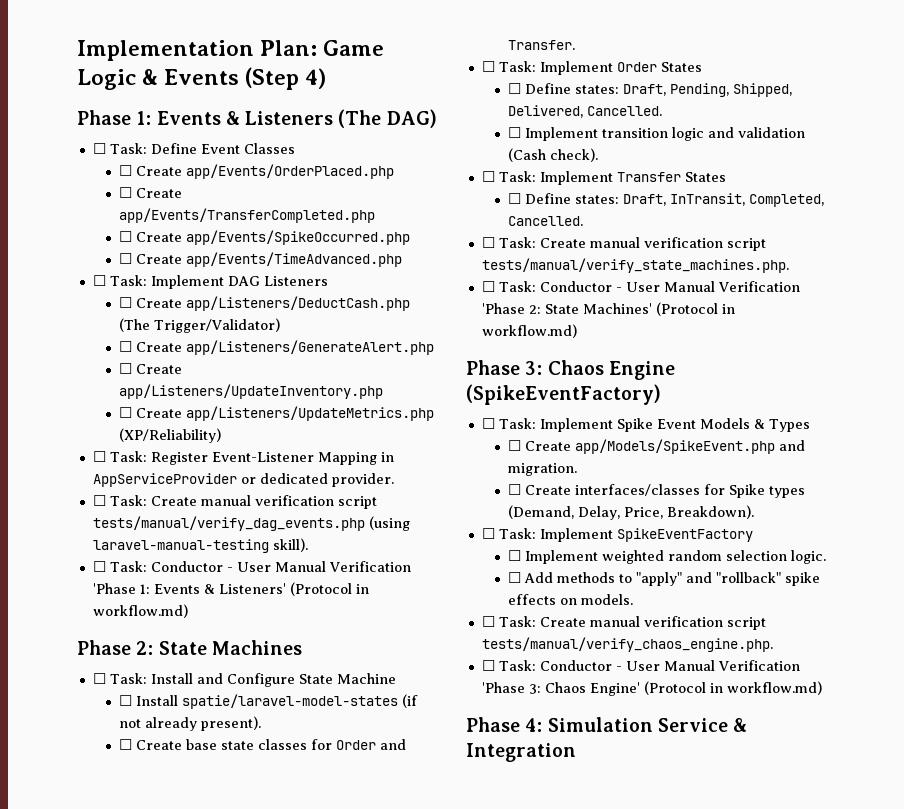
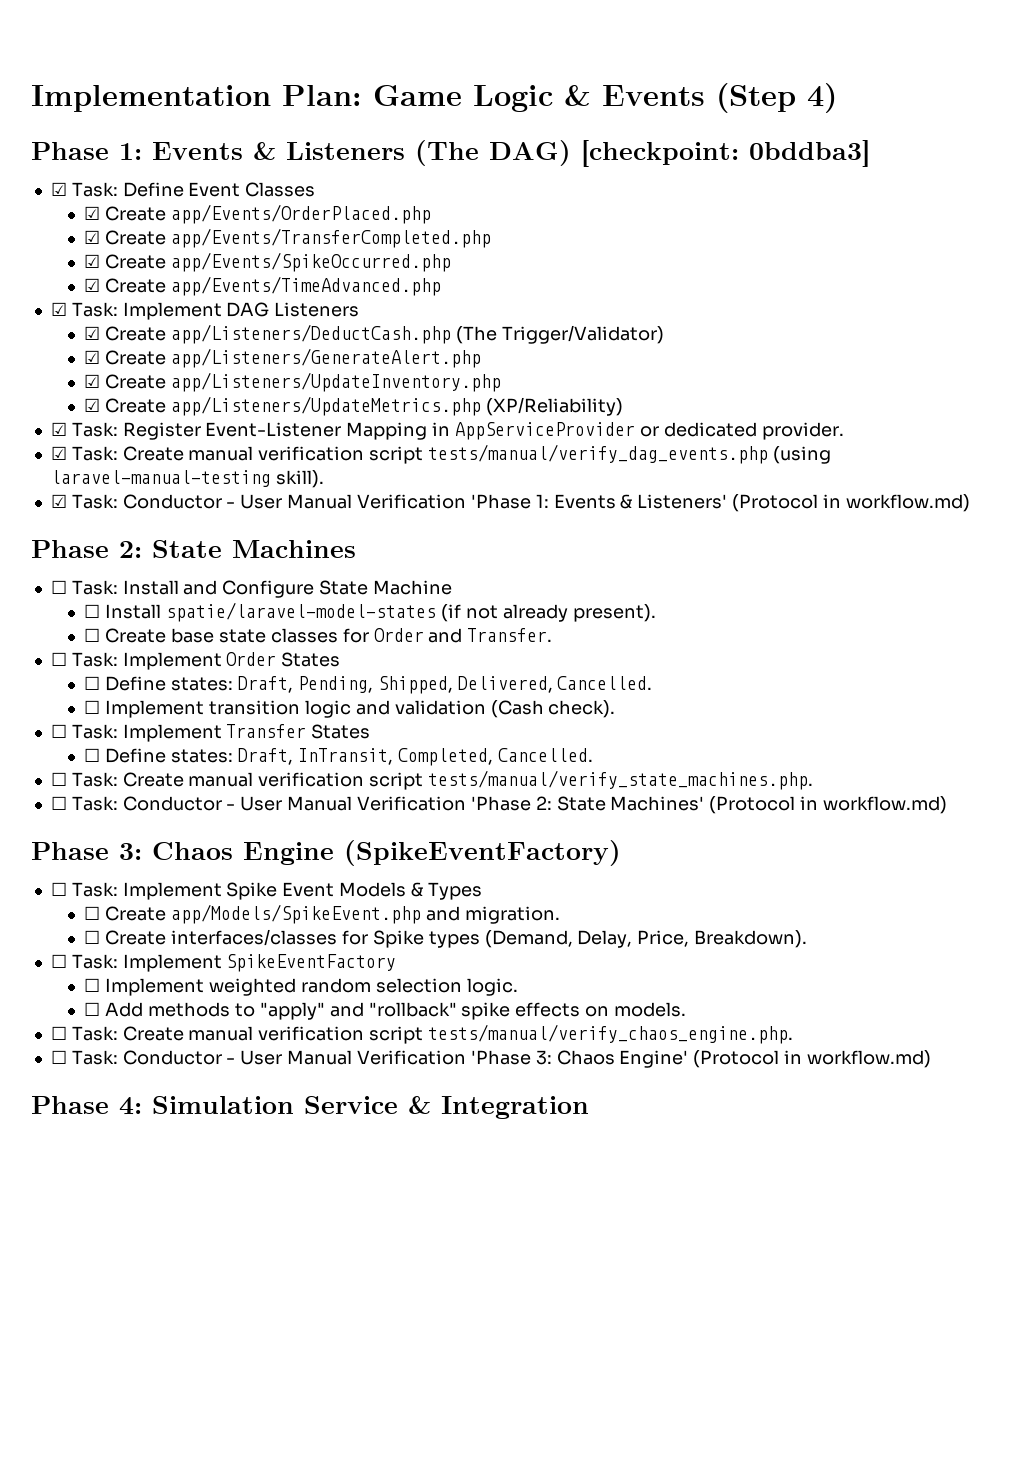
- Phase 1: Events & Listeners (The DAG)
- ☐ Task: Define Event Classes
+ Phase 1: Events & Listeners (The DAG) [checkpoint: 0bddba3]
+ ☑ Task: Define Event Classes
- ☐ Create app/Events/OrderPlaced.php
+ ☑ Create app/Events/OrderPlaced.php
- ☐ Create app/Events/TransferCompleted.php
+ ☑ Create app/Events/TransferCompleted.php
- ☐ Create app/Events/SpikeOccurred.php
+ ☑ Create app/Events/SpikeOccurred.php
- ☐ Create app/Events/TimeAdvanced.php
+ ☑ Create app/Events/TimeAdvanced.php
- ☐ Task: Implement DAG Listeners
+ ☑ Task: Implement DAG Listeners
- ☐ Create app/Listeners/DeductCash.php (The Trigger/Validator)
+ ☑ Create app/Listeners/DeductCash.php (The Trigger/Validator)
- ☐ Create app/Listeners/GenerateAlert.php
+ ☑ Create app/Listeners/GenerateAlert.php
- ☐ Create app/Listeners/UpdateInventory.php
+ ☑ Create app/Listeners/UpdateInventory.php
- ☐ Create app/Listeners/UpdateMetrics.php (XP/Reliability)
+ ☑ Create app/Listeners/UpdateMetrics.php (XP/Reliability)
- ☐ Task: Register Event-Listener Mapping in AppServiceProvider or dedicated provider.
+ ☑ Task: Register Event-Listener Mapping in AppServiceProvider or dedicated provider.
- ☐ Task: Create manual verification script tests/manual/verify_dag_events.php (using laravel-manual-testing skill).
+ ☑ Task: Create manual verification script tests/manual/verify_dag_events.php (using laravel-manual-testing skill).
- ☐ Task: Conductor - User Manual Verification 'Phase 1: Events & Listeners' (Protocol in workflow.md)
+ ☑ Task: Conductor - User Manual Verification 'Phase 1: Events & Listeners' (Protocol in workflow.md)

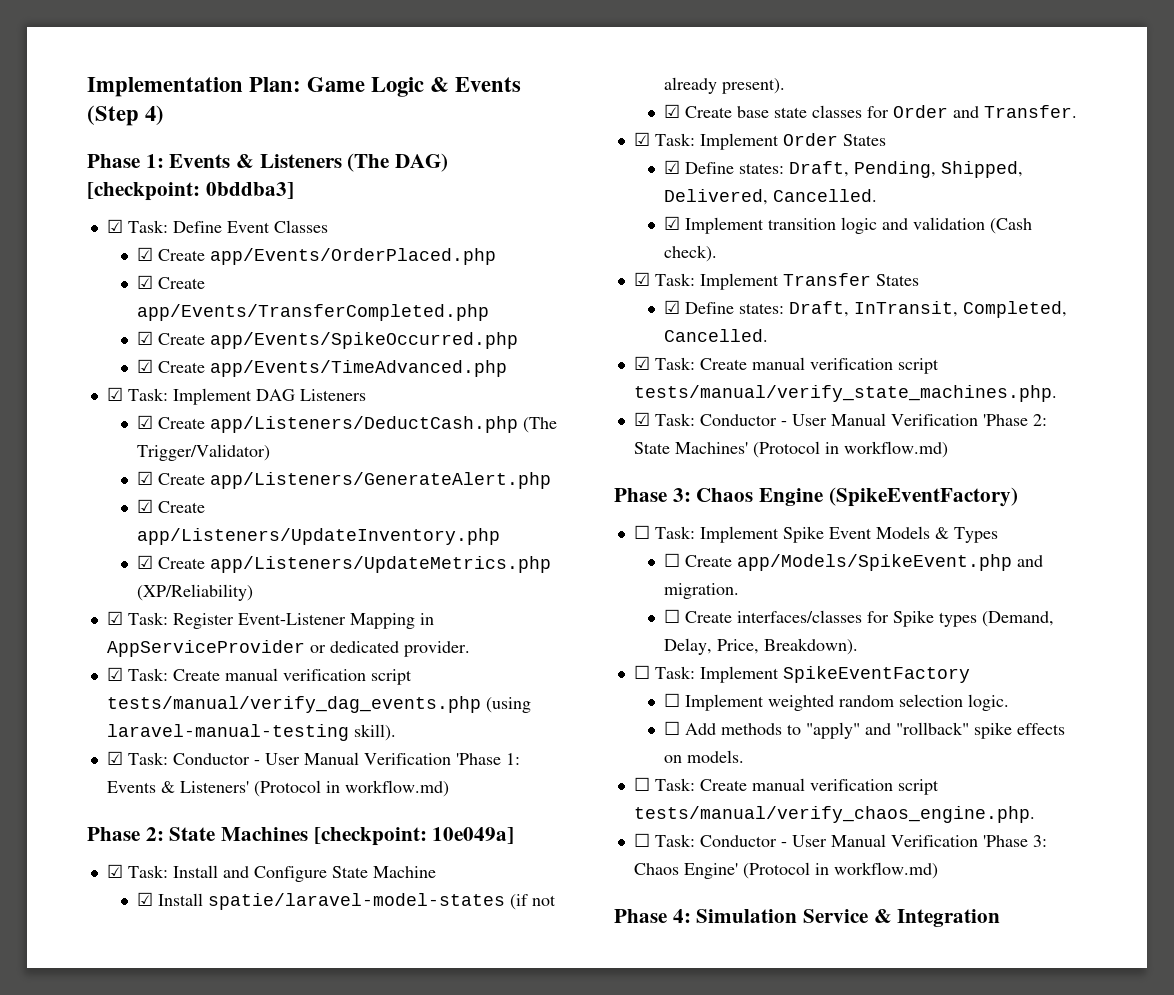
- Phase 2: State Machines
- ☐ Task: Install and Configure State Machine
+ Phase 2: State Machines [checkpoint: 10e049a]
+ ☑ Task: Install and Configure State Machine
- ☐ Install spatie/laravel-model-states (if not already present).
+ ☑ Install spatie/laravel-model-states (if not already present).
- ☐ Create base state classes for Order and Transfer.
+ ☑ Create base state classes for Order and Transfer.
- ☐ Task: Implement Order States
+ ☑ Task: Implement Order States
- ☐ Define states: Draft, Pending, Shipped, Delivered, Cancelled.
+ ☑ Define states: Draft, Pending, Shipped, Delivered, Cancelled.
- ☐ Implement transition logic and validation (Cash check).
+ ☑ Implement transition logic and validation (Cash check).
- ☐ Task: Implement Transfer States
+ ☑ Task: Implement Transfer States
- ☐ Define states: Draft, InTransit, Completed, Cancelled.
+ ☑ Define states: Draft, InTransit, Completed, Cancelled.
- ☐ Task: Create manual verification script tests/manual/verify_state_machines.php.
+ ☑ Task: Create manual verification script tests/manual/verify_state_machines.php.
- ☐ Task: Conductor - User Manual Verification 'Phase 2: State Machines' (Protocol in workflow.md)
+ ☑ Task: Conductor - User Manual Verification 'Phase 2: State Machines' (Protocol in workflow.md)

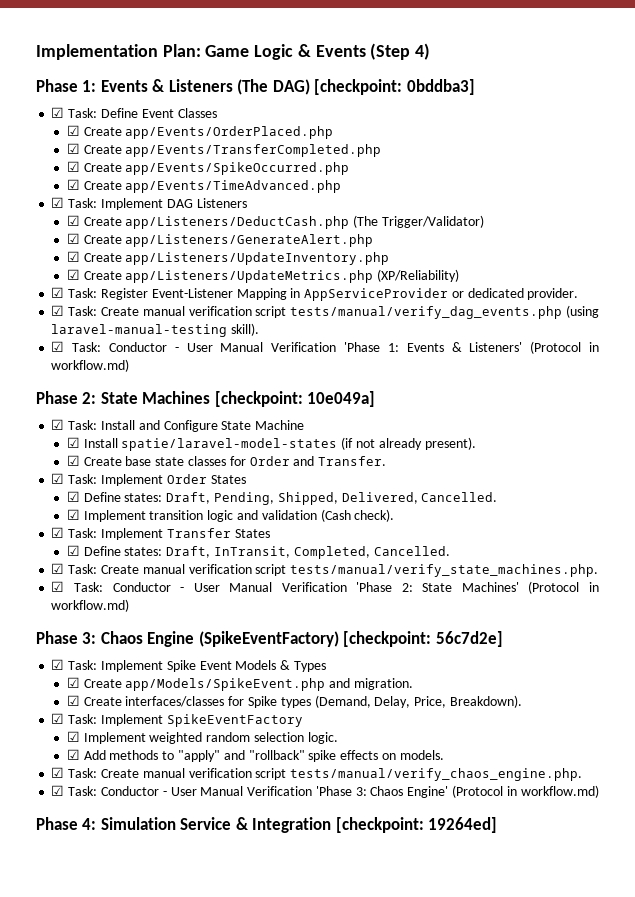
- Phase 3: Chaos Engine (SpikeEventFactory)
- ☐ Task: Implement Spike Event Models & Types
+ Phase 3: Chaos Engine (SpikeEventFactory) [checkpoint: 56c7d2e]
+ ☑ Task: Implement Spike Event Models & Types
- ☐ Create app/Models/SpikeEvent.php and migration.
+ ☑ Create app/Models/SpikeEvent.php and migration.
- ☐ Create interfaces/classes for Spike types (Demand, Delay, Price, Breakdown).
+ ☑ Create interfaces/classes for Spike types (Demand, Delay, Price, Breakdown).
- ☐ Task: Implement SpikeEventFactory
+ ☑ Task: Implement SpikeEventFactory
- ☐ Implement weighted random selection logic.
+ ☑ Implement weighted random selection logic.
- ☐ Add methods to "apply" and "rollback" spike effects on models.
+ ☑ Add methods to "apply" and "rollback" spike effects on models.
- ☐ Task: Create manual verification script tests/manual/verify_chaos_engine.php.
+ ☑ Task: Create manual verification script tests/manual/verify_chaos_engine.php.
- ☐ Task: Conductor - User Manual Verification 'Phase 3: Chaos Engine' (Protocol in workflow.md)
+ ☑ Task: Conductor - User Manual Verification 'Phase 3: Chaos Engine' (Protocol in workflow.md)
- Phase 4: Simulation Service & Integration
+ Phase 4: Simulation Service & Integration [checkpoint: 19264ed]

